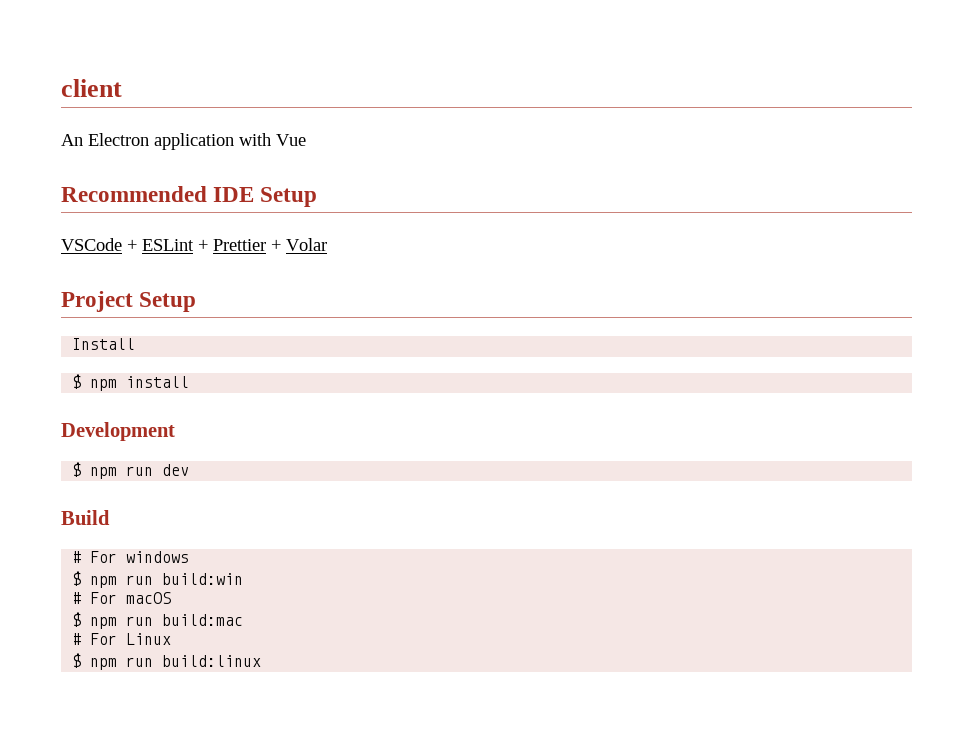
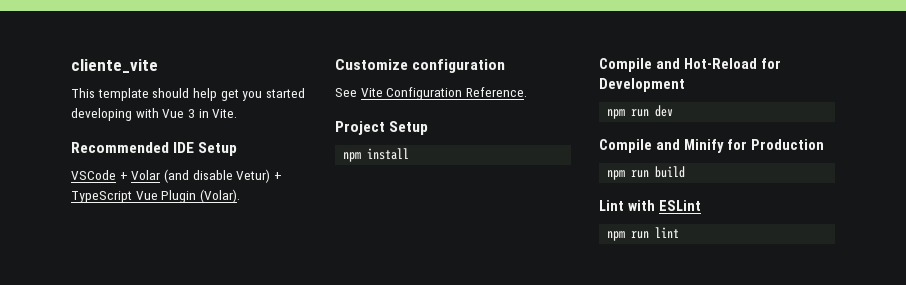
- client
- An Electron application with Vue
+ cliente_vite
+ This template should help get you started developing with Vue 3 in Vite.
- VSCode + ESLint + Prettier + Volar
+ VSCode + Volar (and disable Vetur) + TypeScript Vue Plugin (Volar).
+ Customize configuration
+ See Vite Configuration Reference.
- Install
- $ npm install
+ npm install
- Development
+ Compile and Hot-Reload for Development
- $ npm run dev
+ npm run dev
- Build
- # For windows
- $ npm run build:win
- # For macOS
- $ npm run build:mac
- # For Linux
- $ npm run build:linux
+ Compile and Minify for Production
+ npm run build
+ Lint with ESLint
+ npm run lint

